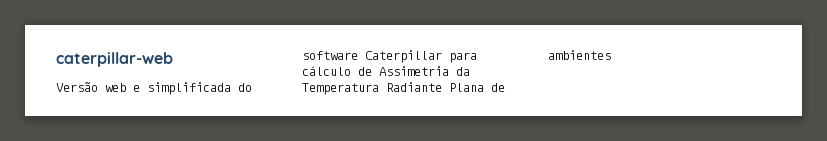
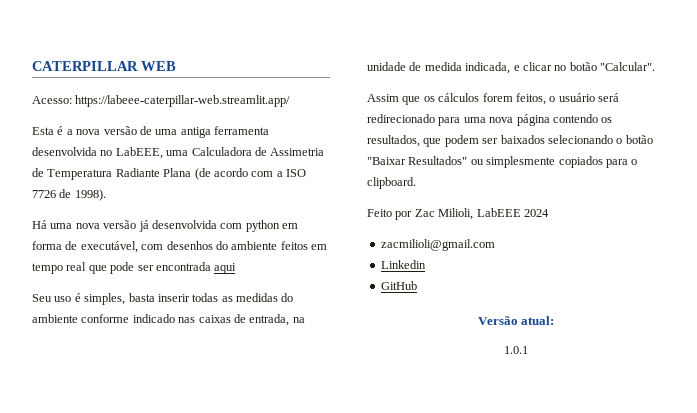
- caterpillar-web
- Versão web e simplificada do software Caterpillar para cálculo de Assimetria da Temperatura Radiante Plana de ambientes
+ CATERPILLAR WEB
+ Acesso: https://labeee-caterpillar-web.streamlit.app/
+ Esta é a nova versão de uma antiga ferramenta desenvolvida no LabEEE, uma Calculadora de Assimetria de Temperatura Radiante Plana (de acordo com a ISO 7726 de 1998).
+ Há uma nova versão já desenvolvida com python em forma de executável, com desenhos do ambiente feitos em tempo real que pode ser encontrada aqui
+ Seu uso é simples, basta inserir todas as medidas do ambiente conforme indicado nas caixas de entrada, na unidade de medida indicada, e clicar no botão "Calcular".
+ Assim que os cálculos forem feitos, o usuário será redirecionado para uma nova página contendo os resultados, que podem ser baixados selecionando o botão "Baixar Resultados" ou simplesmente copiados para o clipboard.
+ Feito por Zac Milioli, LabEEE 2024
+ zacmilioli@gmail.com
+ Linkedin
+ GitHub
+ Versão atual:
+ 1.0.1

